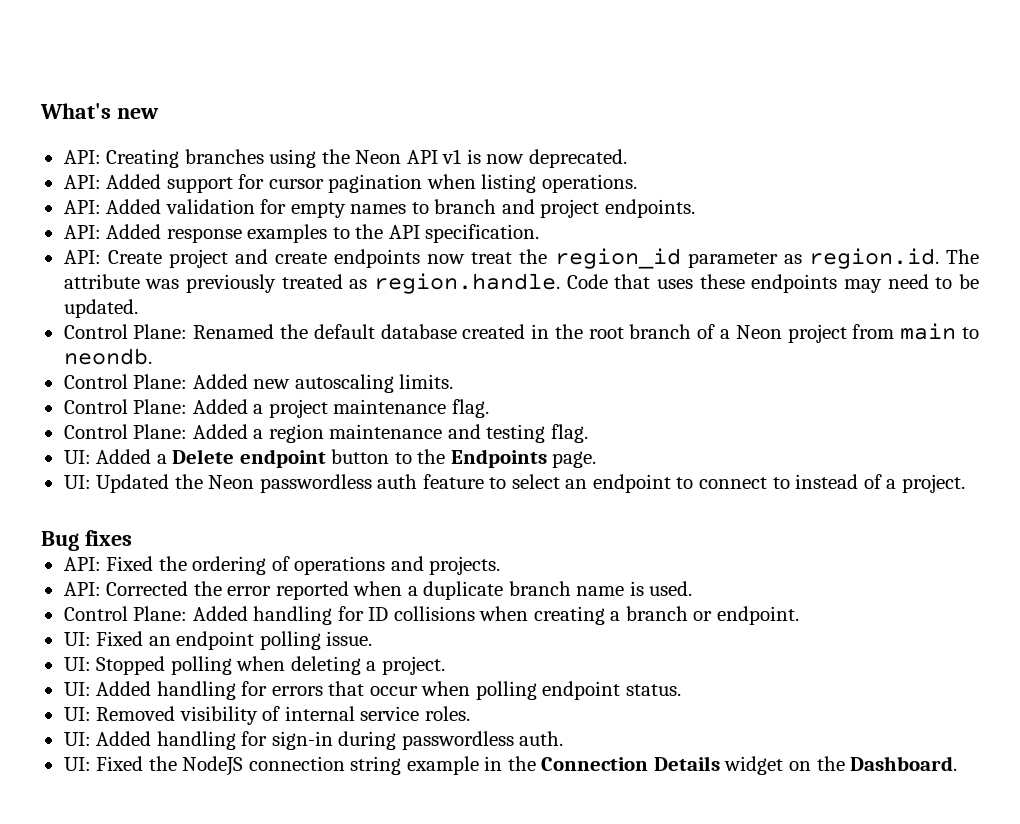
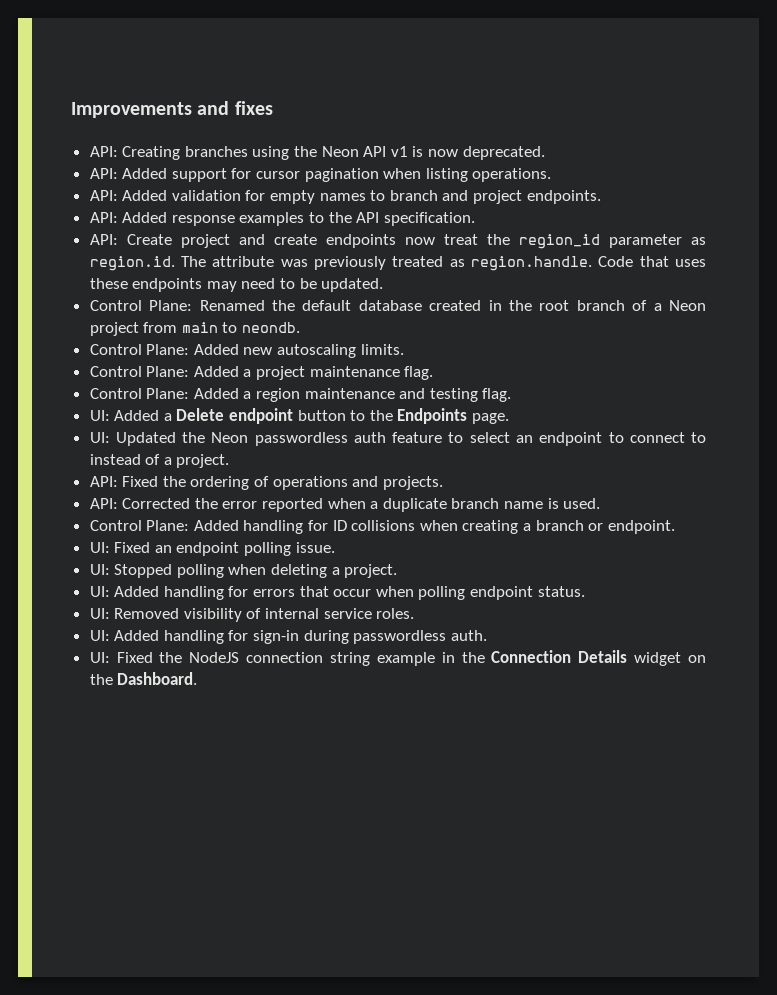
- What's new
+ Improvements and fixes
- Bug fixes

